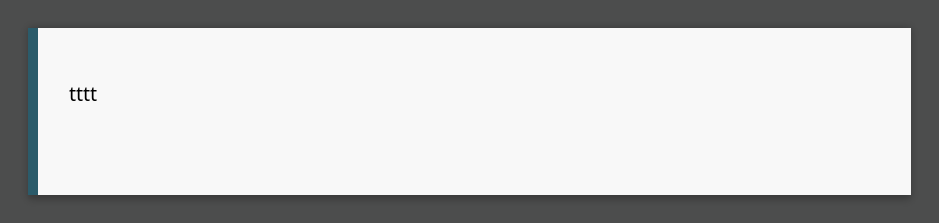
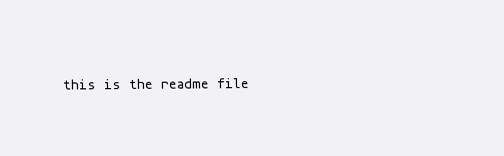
- tttt
+ this is the readme file

